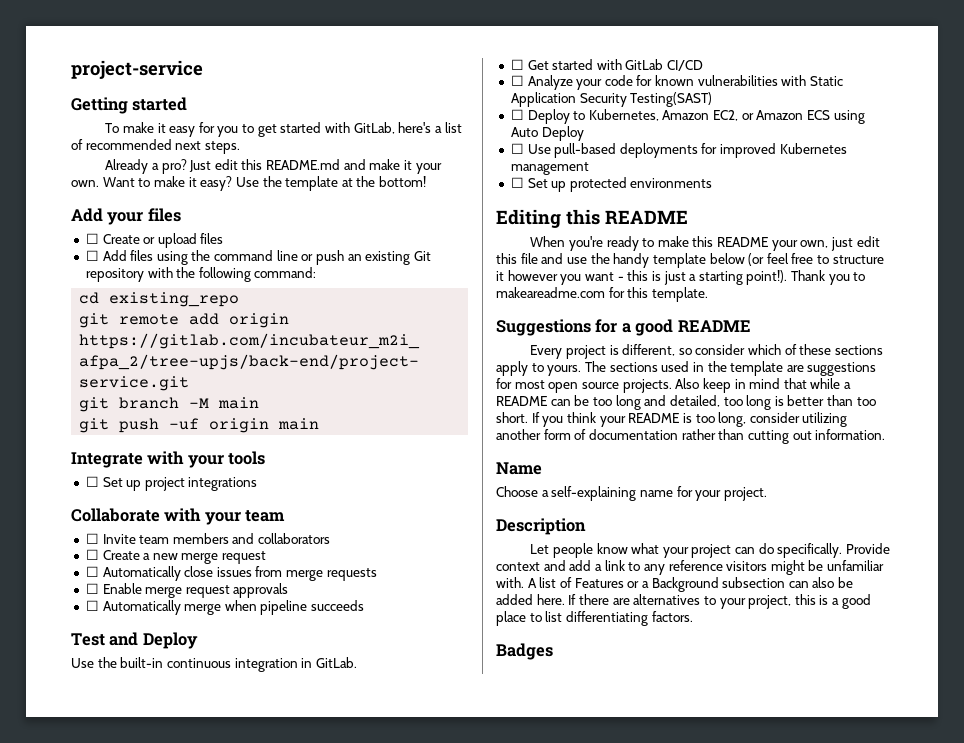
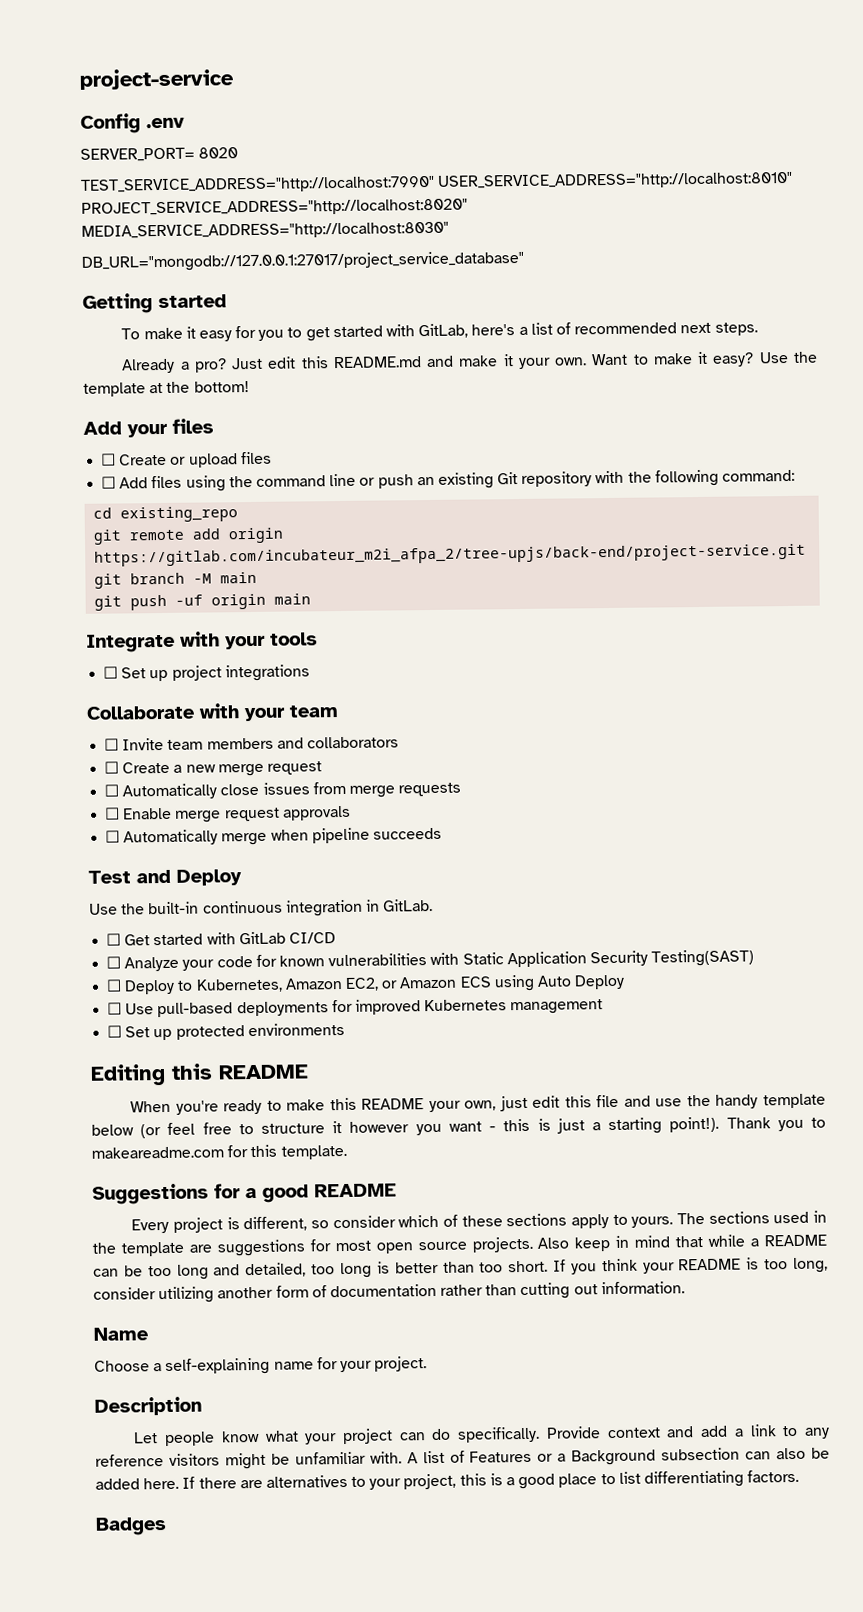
+ Config .env
+ SERVER_PORT= 8020
+ TEST_SERVICE_ADDRESS="http://localhost:7990" USER_SERVICE_ADDRESS="http://localhost:8010" PROJECT_SERVICE_ADDRESS="http://localhost:8020" MEDIA_SERVICE_ADDRESS="http://localhost:8030"
+ DB_URL="mongodb://127.0.0.1:27017/project_service_database"

